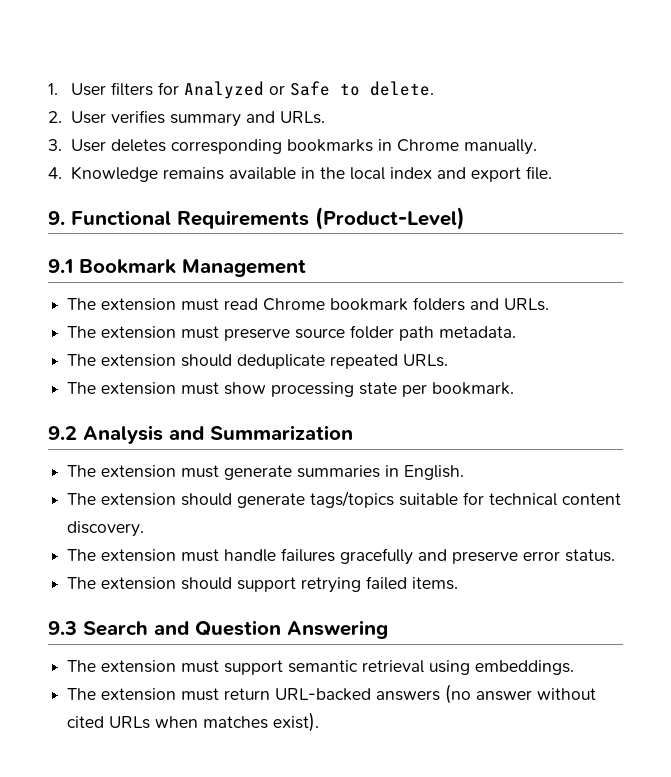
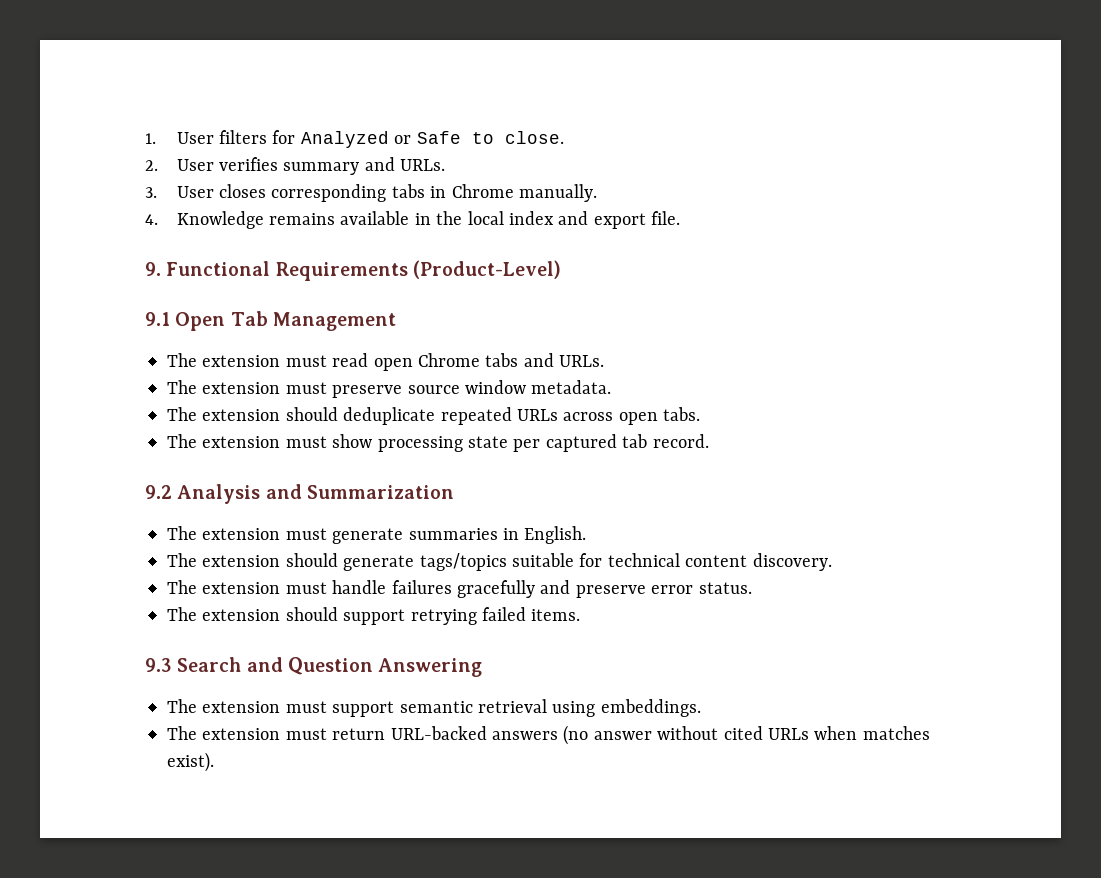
- 1. User filters for Analyzed or Safe to delete.
+ 1. User filters for Analyzed or Safe to close.
- 3. User deletes corresponding bookmarks in Chrome manually.
+ 3. User closes corresponding tabs in Chrome manually.
- 9.1 Bookmark Management
+ 9.1 Open Tab Management
- The extension must read Chrome bookmark folders and URLs.
+ The extension must read open Chrome tabs and URLs.
- The extension must preserve source folder path metadata.
+ The extension must preserve source window metadata.
- The extension should deduplicate repeated URLs.
+ The extension should deduplicate repeated URLs across open tabs.
- The extension must show processing state per bookmark.
+ The extension must show processing state per captured tab record.

